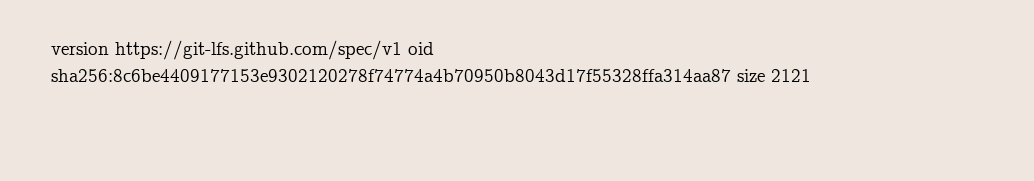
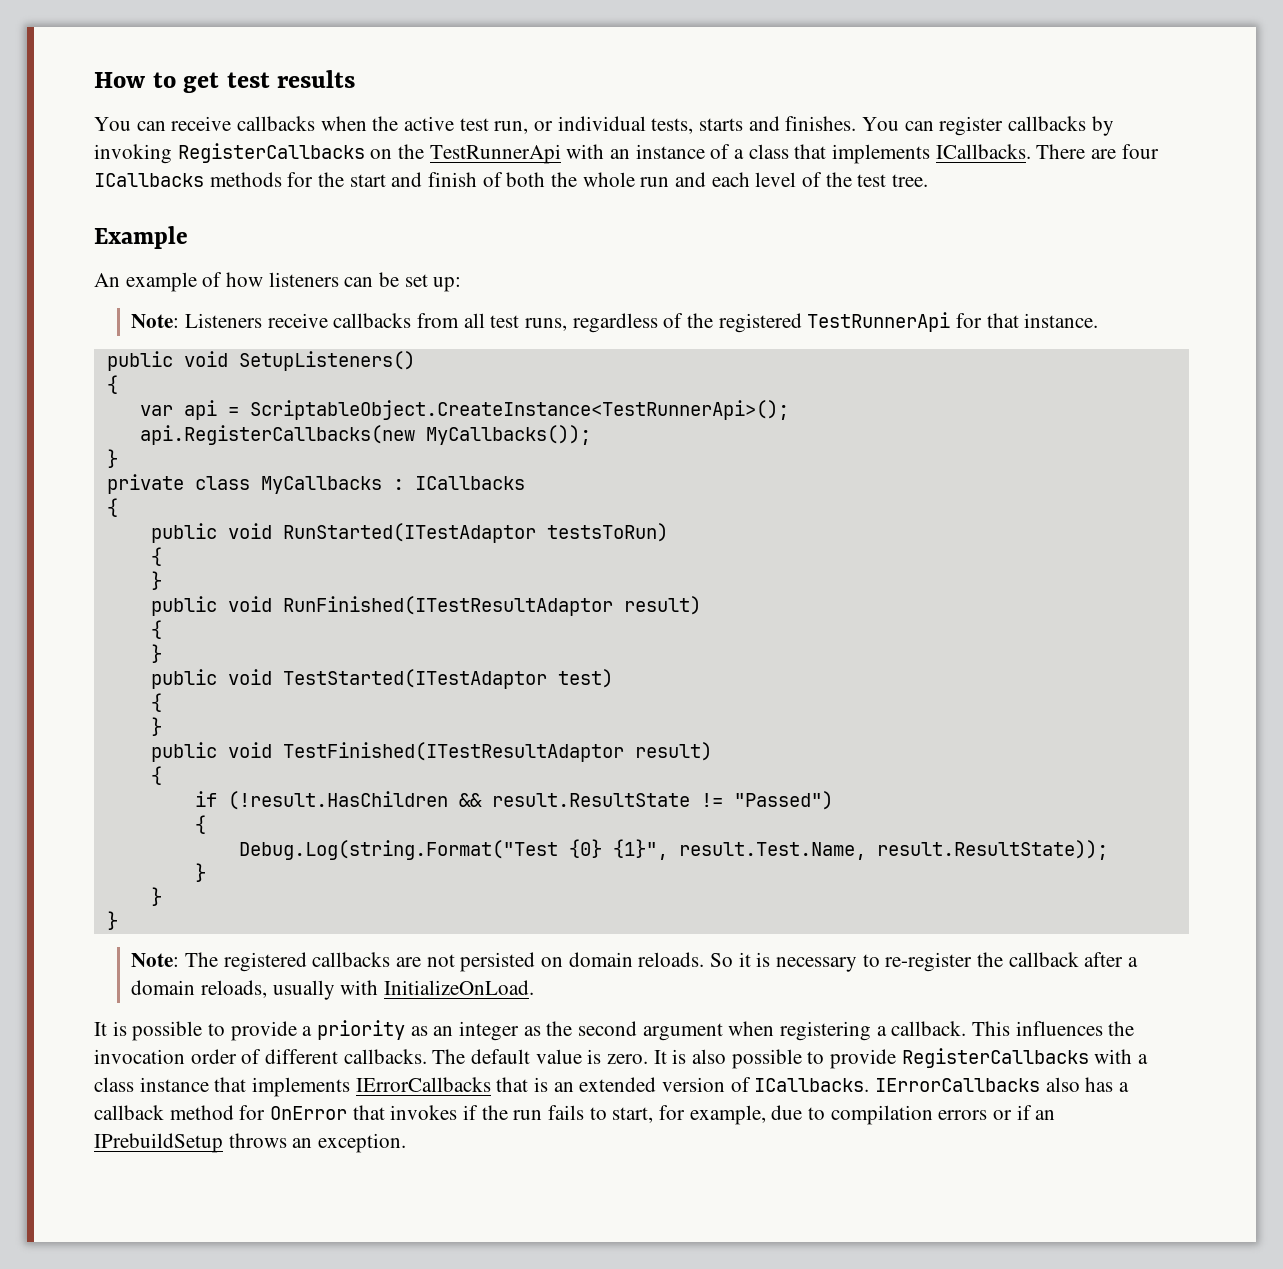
- version https://git-lfs.github.com/spec/v1 oid sha256:8c6be4409177153e9302120278f74774a4b70950b8043d17f55328ffa314aa87 size 2121
+ How to get test results
+ You can receive callbacks when the active test run, or individual tests, starts and finishes. You can register callbacks by invoking RegisterCallbacks on the TestRunnerApi with an instance of a class that implements ICallbacks. There are four ICallbacks methods for the start and finish of both the whole run and each level of the test tree.
+ Example
+ An example of how listeners can be set up:
+ Note: Listeners receive callbacks from all test runs, regardless of the registered TestRunnerApi for that instance.
+ public void SetupListeners()
+ {
+ var api = ScriptableObject.CreateInstance<TestRunnerApi>();
+ api.RegisterCallbacks(new MyCallbacks());
+ }
+ private class MyCallbacks : ICallbacks
+ {
+ public void RunStarted(ITestAdaptor testsToRun)
+ {
+ }
+ public void RunFinished(ITestResultAdaptor result)
+ {
+ }
+ public void TestStarted(ITestAdaptor test)
+ {
+ }
+ public void TestFinished(ITestResultAdaptor result)
+ {
+ if (!result.HasChildren && result.ResultState != "Passed")
+ {
+ Debug.Log(string.Format("Test {0} {1}", result.Test.Name, result.ResultState));
+ }
+ }
+ }
+ Note: The registered callbacks are not persisted on domain reloads. So it is necessary to re-register the callback after a domain reloads, usually with InitializeOnLoad.
+ It is possible to provide a priority as an integer as the second argument when registering a callback. This influences the invocation order of different callbacks. The default value is zero. It is also possible to provide RegisterCallbacks with a class instance that implements IErrorCallbacks that is an extended version of ICallbacks. IErrorCallbacks also has a callback method for OnError that invokes if the run fails to start, for example, due to compilation errors or if an IPrebuildSetup throws an exception.

